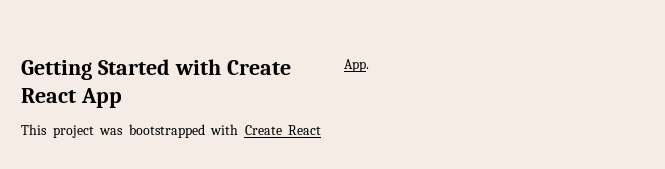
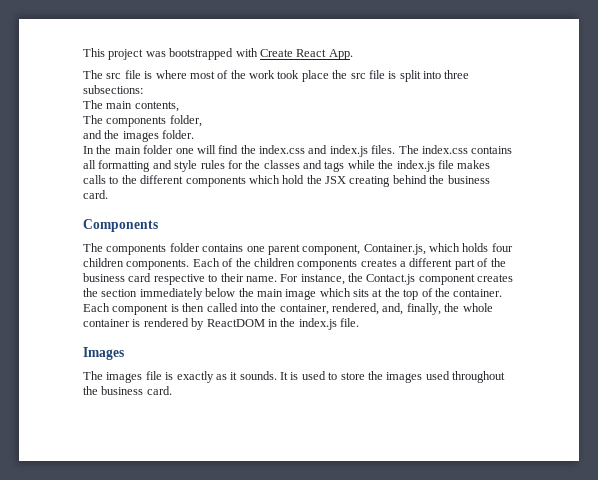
- Getting Started with Create React App
+ The src file is where most of the work took place the src file is split into three subsections:
+ The main contents,
+ The components folder,
+ and the images folder.
+ In the main folder one will find the index.css and index.js files. The index.css contains all formatting and style rules for the classes and tags while the index.js file makes calls to the different components which hold the JSX creating behind the business card.
+ Components
+ The components folder contains one parent component, Container.js, which holds four children components. Each of the children components creates a different part of the business card respective to their name. For instance, the Contact.js component creates the section immediately below the main image which sits at the top of the container. Each component is then called into the container, rendered, and, finally, the whole container is rendered by ReactDOM in the index.js file.
+ Images
+ The images file is exactly as it sounds. It is used to store the images used throughout the business card.

